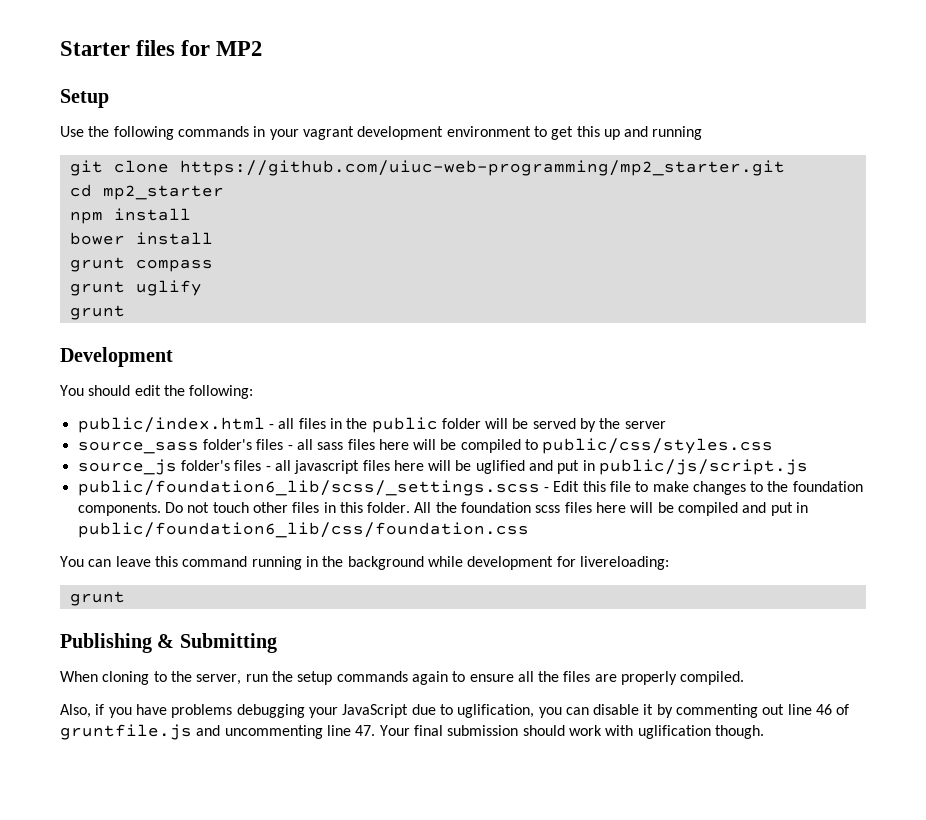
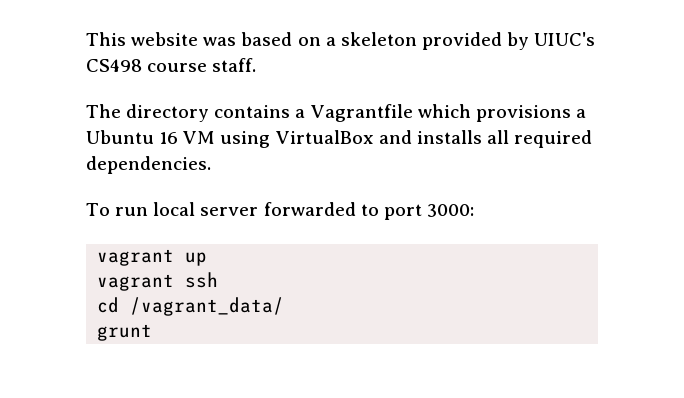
- Starter files for MP2
- Setup
- Use the following commands in your vagrant development environment to get this up and running
- git clone https://github.com/uiuc-web-programming/mp2_starter.git
- cd mp2_starter
- npm install
- bower install
- grunt compass
- grunt uglify
+ This website was based on a skeleton provided by UIUC's CS498 course staff.
+ The directory contains a Vagrantfile which provisions a Ubuntu 16 VM using VirtualBox and installs all required dependencies.
+ To run local server forwarded to port 3000:
+ vagrant up
+ vagrant ssh
+ cd /vagrant_data/
  grunt
- Development
- You should edit the following:
- public/index.html - all files in the public folder will be served by the server
- source_sass folder's files - all sass files here will be compiled to public/css/styles.css
- source_js folder's files - all javascript files here will be uglified and put in public/js/script.js
- public/foundation6_lib/scss/_settings.scss - Edit this file to make changes to the foundation components. Do not touch other files in this folder. All the foundation scss files here will be compiled and put in public/foundation6_lib/css/foundation.css
- You can leave this command running in the background while development for livereloading:
- grunt
- Publishing & Submitting
- When cloning to the server, run the setup commands again to ensure all the files are properly compiled.
- Also, if you have problems debugging your JavaScript due to uglification, you can disable it by commenting out line 46 of gruntfile.js and uncommenting line 47. Your final submission should work with uglification though.

